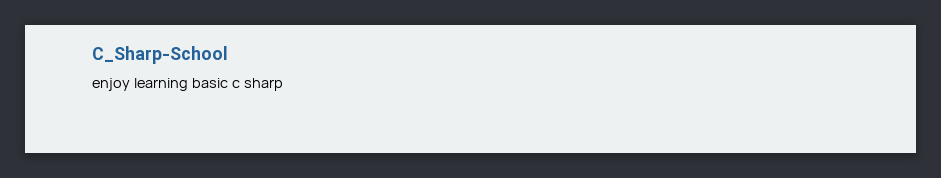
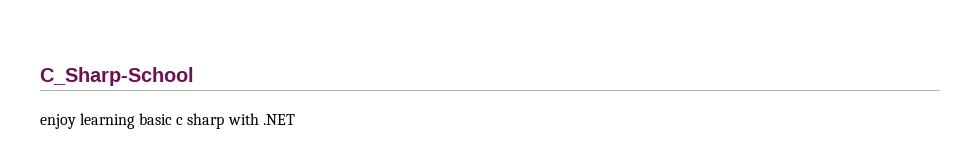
- enjoy learning basic c sharp
+ enjoy learning basic c sharp with .NET

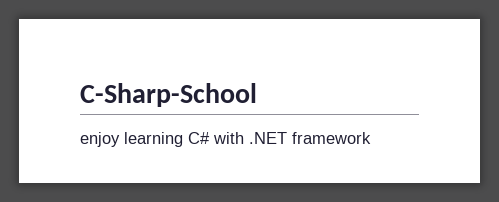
- C_Sharp-School
+ C-Sharp-School
- enjoy learning basic c sharp with .NET
+ enjoy learning C# with .NET framework

